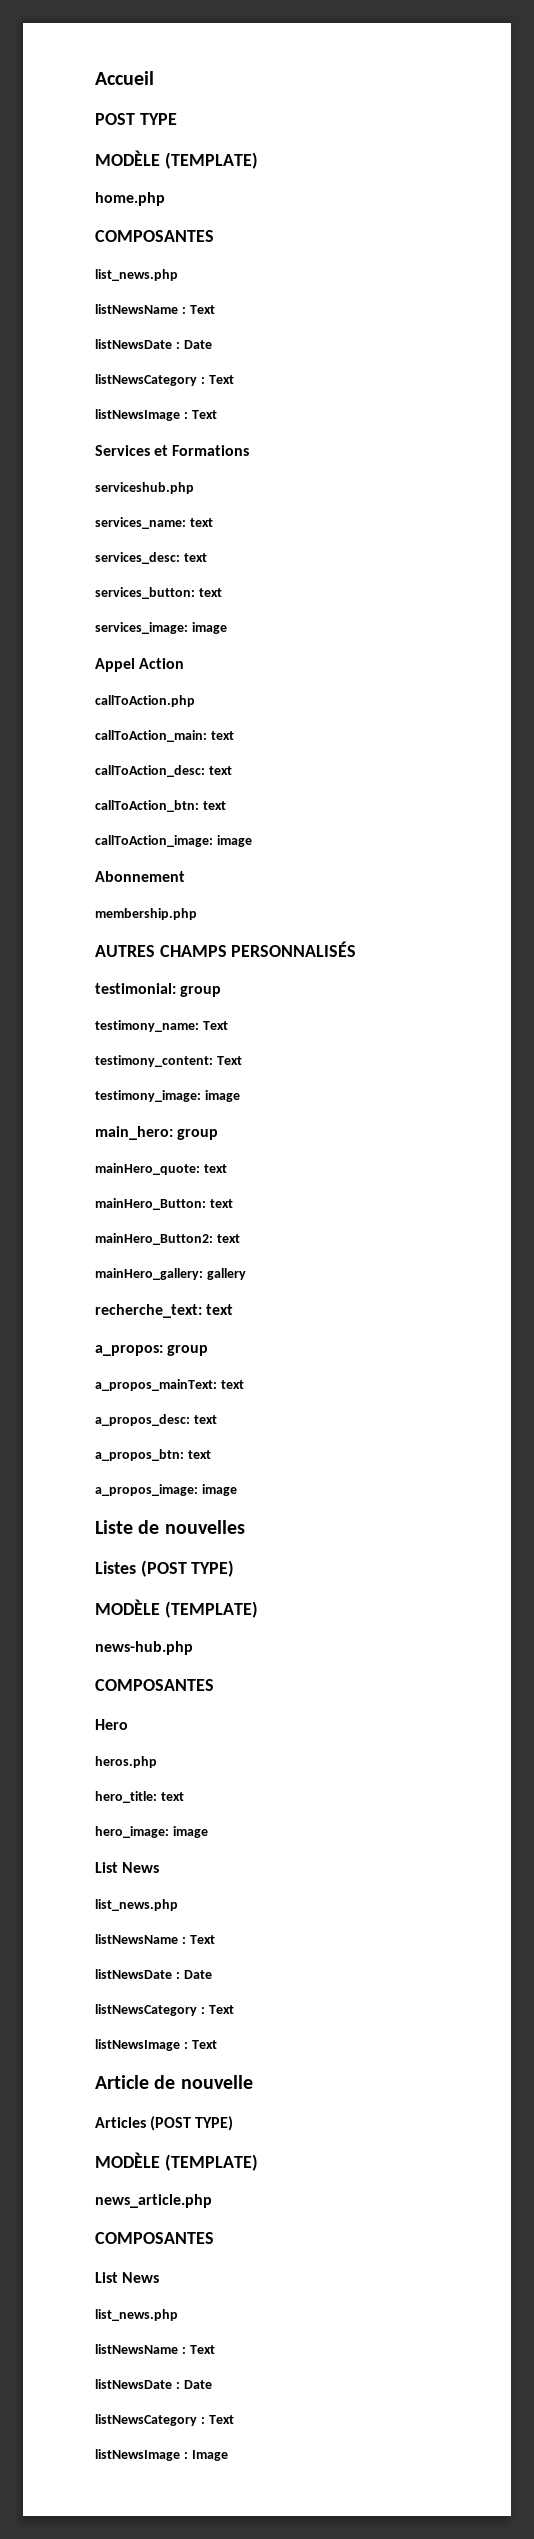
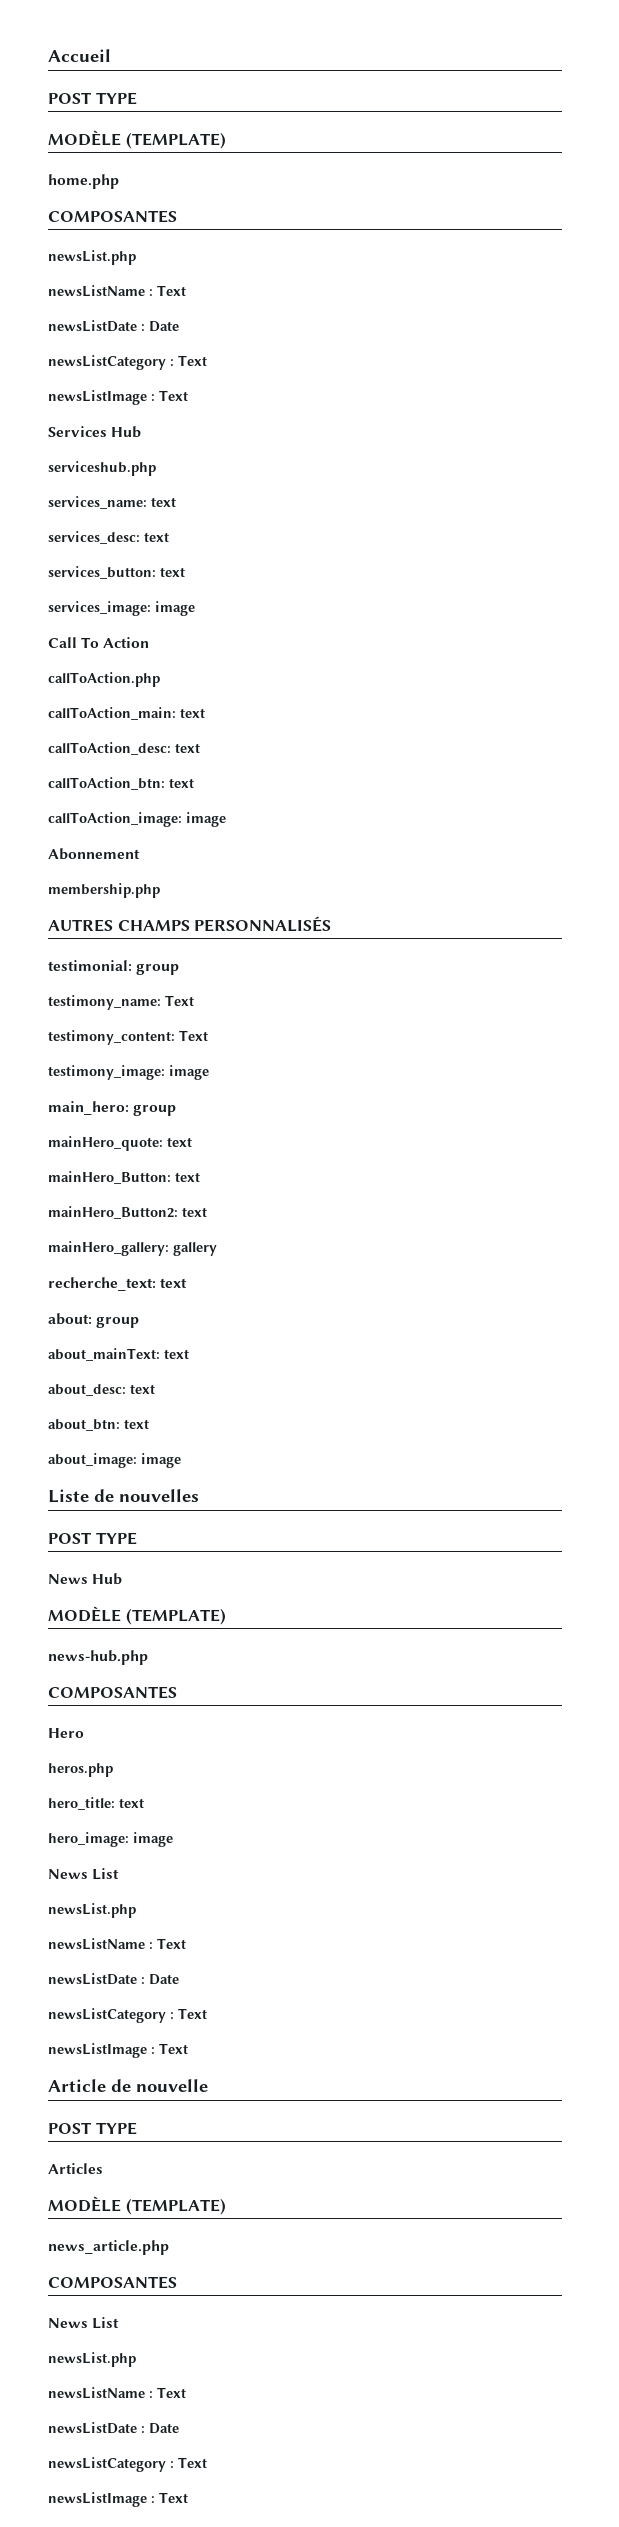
  home.php
  COMPOSANTES
- list_news.php
- listNewsName : Text
- listNewsDate : Date
- listNewsCategory : Text
- listNewsImage : Text
+ newsList.php
+ newsListName : Text
+ newsListDate : Date
+ newsListCategory : Text
+ newsListImage : Text
- Services et Formations
+ Services Hub
- Appel Action
+ Call To Action
- a_propos: group
- a_propos_mainText: text
- a_propos_desc: text
- a_propos_btn: text
- a_propos_image: image
+ about: group
+ about_mainText: text
+ about_desc: text
+ about_btn: text
+ about_image: image
  Liste de nouvelles
- Listes (POST TYPE)
+ POST TYPE
+ News Hub
  hero_image: image
- List News
- list_news.php
- listNewsName : Text
- listNewsDate : Date
- listNewsCategory : Text
- listNewsImage : Text
+ News List
+ newsList.php
+ newsListName : Text
+ newsListDate : Date
+ newsListCategory : Text
+ newsListImage : Text
  Article de nouvelle
+ POST TYPE
- Articles (POST TYPE)
+ Articles
  news_article.php
  COMPOSANTES
- List News
- list_news.php
- listNewsName : Text
- listNewsDate : Date
- listNewsCategory : Text
- listNewsImage : Image
+ News List
+ newsList.php
+ newsListName : Text
+ newsListDate : Date
+ newsListCategory : Text
+ newsListImage : Text

